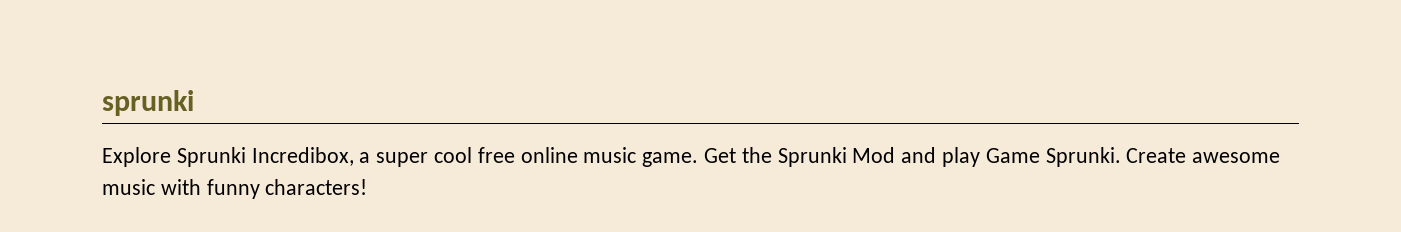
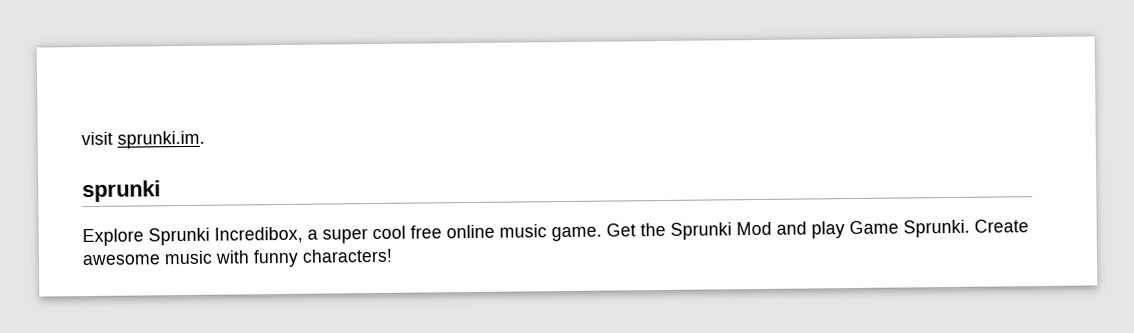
+ visit sprunki.im.

